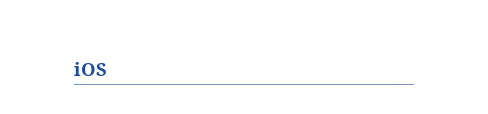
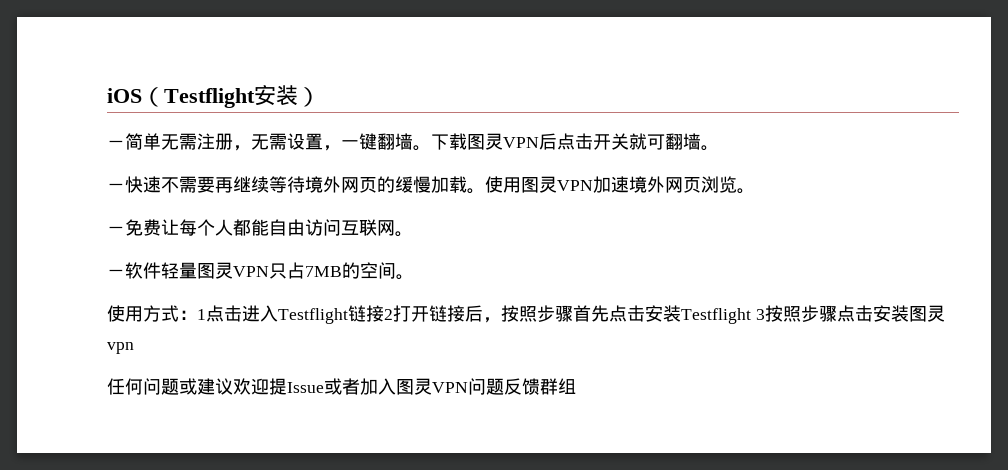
- iOS
+ iOS（Testflight安装）
+ －简单无需注册，无需设置，一键翻墙。下载图灵VPN后点击开关就可翻墙。
+ －快速不需要再继续等待境外网页的缓慢加载。使用图灵VPN加速境外网页浏览。
+ －免费让每个人都能自由访问互联网。
+ －软件轻量图灵VPN只占7MB的空间。
+ 使用方式：1点击进入Testflight链接2打开链接后，按照步骤首先点击安装Testflight 3按照步骤点击安装图灵vpn
+ 任何问题或建议欢迎提Issue或者加入图灵VPN问题反馈群组

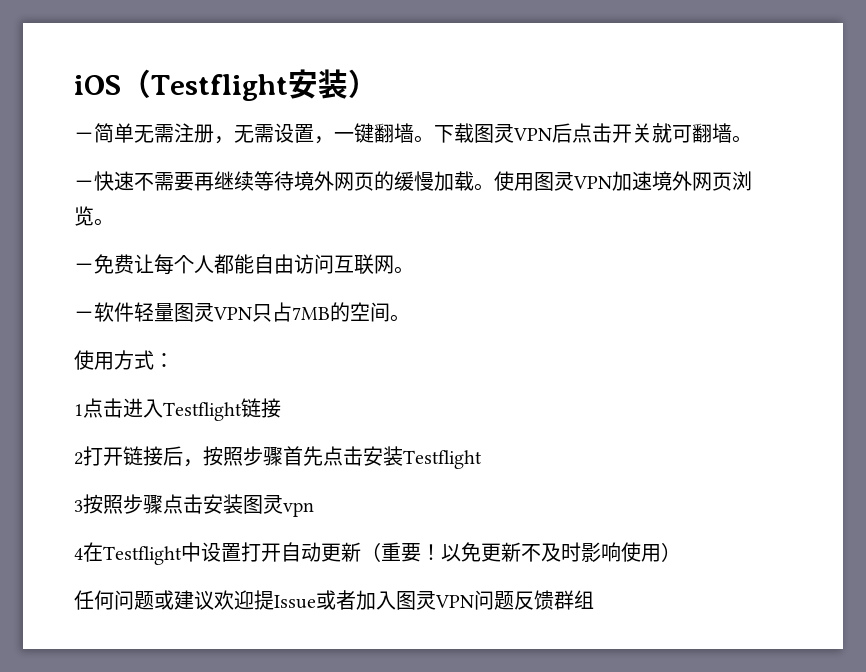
- 使用方式：1点击进入Testflight链接2打开链接后，按照步骤首先点击安装Testflight 3按照步骤点击安装图灵vpn
+ 使用方式：
+ 1点击进入Testflight链接
+ 2打开链接后，按照步骤首先点击安装Testflight
+ 3按照步骤点击安装图灵vpn
+ 4在Testflight中设置打开自动更新（重要！以免更新不及时影响使用）

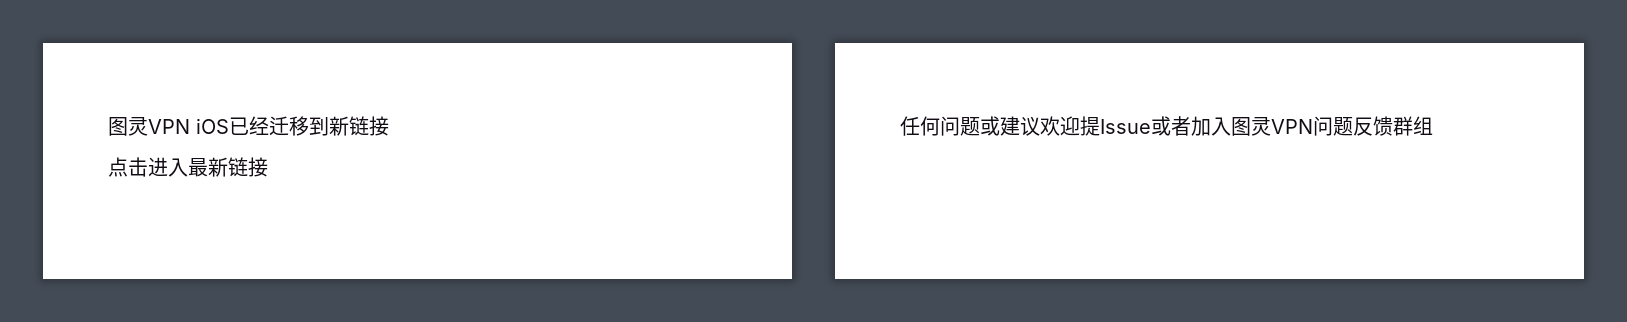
- iOS（Testflight安装）
- －简单无需注册，无需设置，一键翻墙。下载图灵VPN后点击开关就可翻墙。
- －快速不需要再继续等待境外网页的缓慢加载。使用图灵VPN加速境外网页浏览。
- －免费让每个人都能自由访问互联网。
- －软件轻量图灵VPN只占7MB的空间。
- 使用方式：
- 1点击进入Testflight链接
- 2打开链接后，按照步骤首先点击安装Testflight
- 3按照步骤点击安装图灵vpn
- 4在Testflight中设置打开自动更新（重要！以免更新不及时影响使用）
+ 图灵VPN iOS已经迁移到新链接
+ 点击进入最新链接

